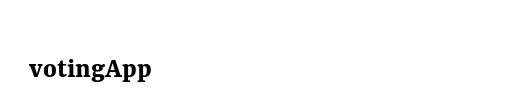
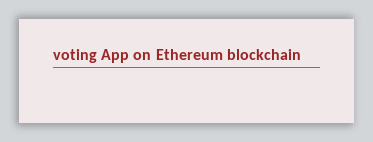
- votingApp
+ voting App on Ethereum blockchain

